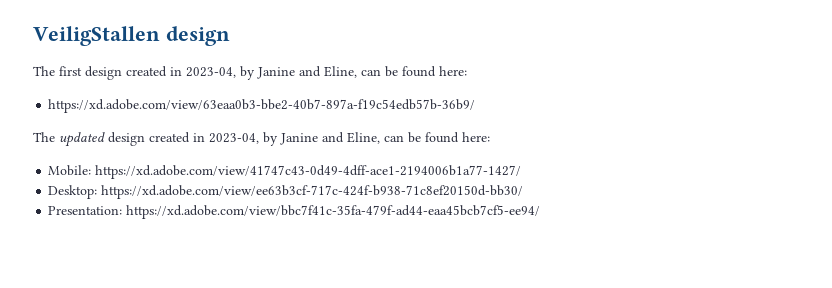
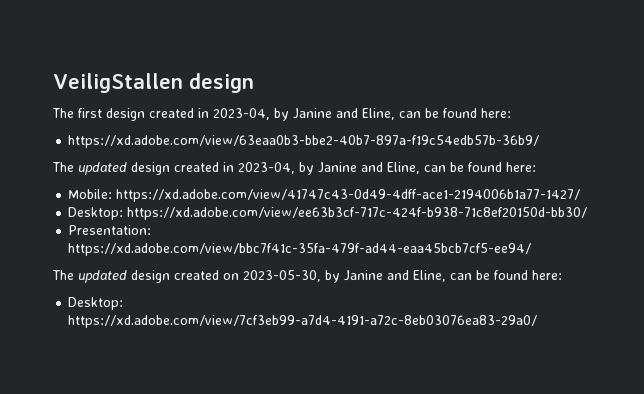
+ The updated design created on 2023-05-30, by Janine and Eline, can be found here:
+ Desktop: https://xd.adobe.com/view/7cf3eb99-a7d4-4191-a72c-8eb03076ea83-29a0/

